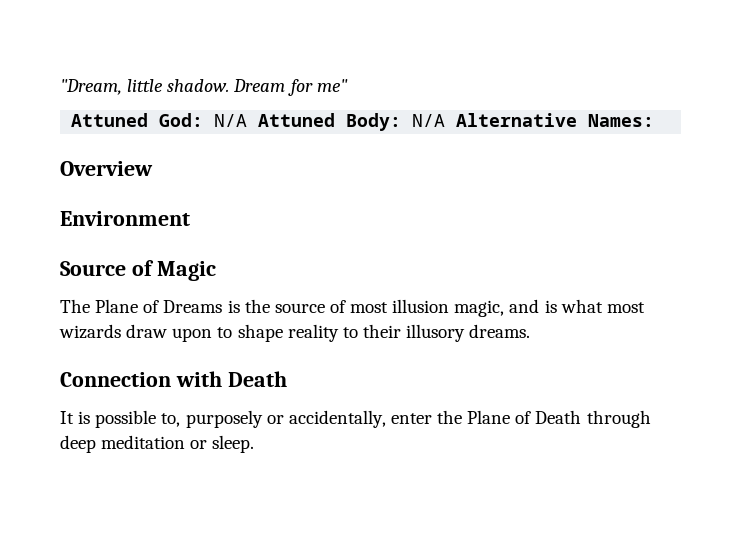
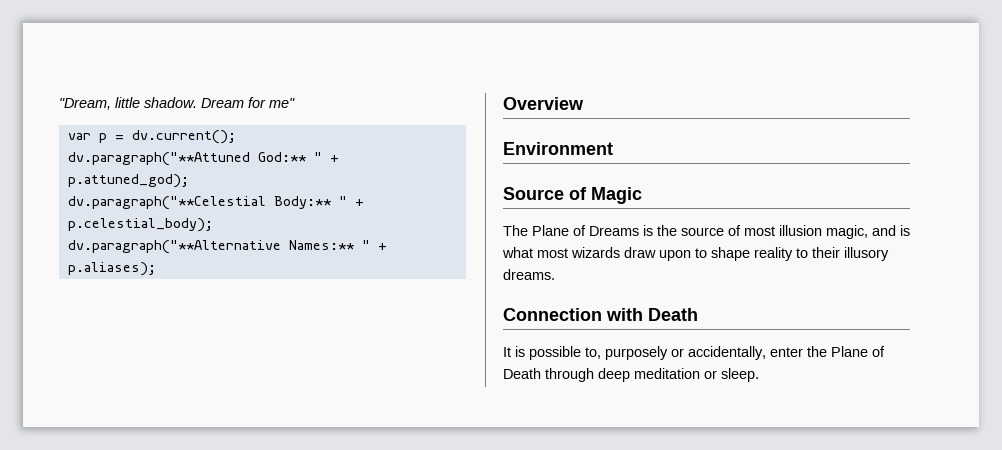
- Attuned God: N/A Attuned Body: N/A Alternative Names:
+ var p = dv.current();
+ dv.paragraph("**Attuned God:** " + p.attuned_god);
+ dv.paragraph("**Celestial Body:** " + p.celestial_body);
+ dv.paragraph("**Alternative Names:** " + p.aliases);

